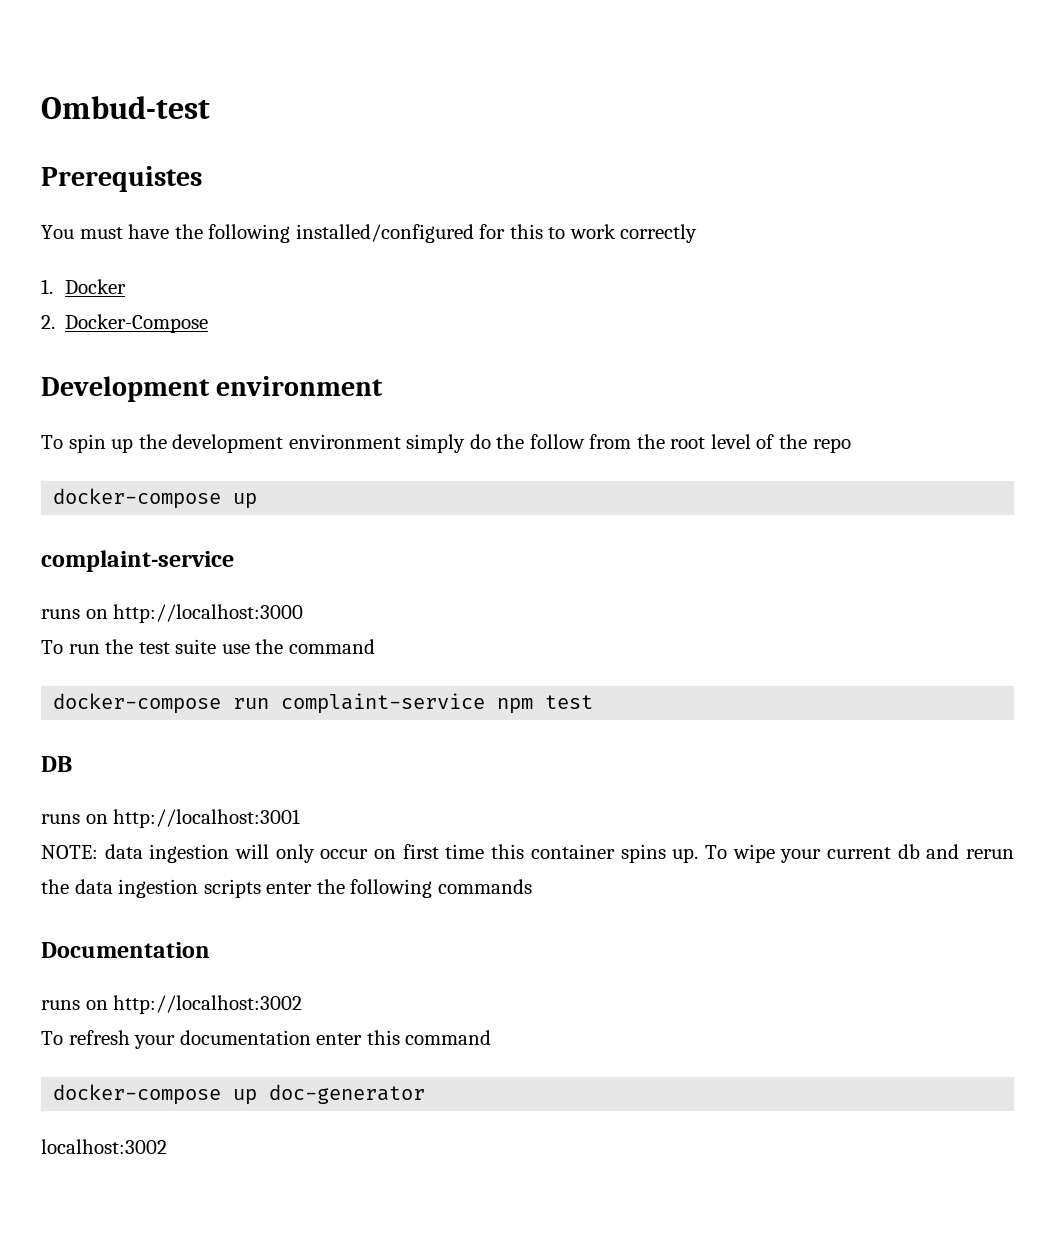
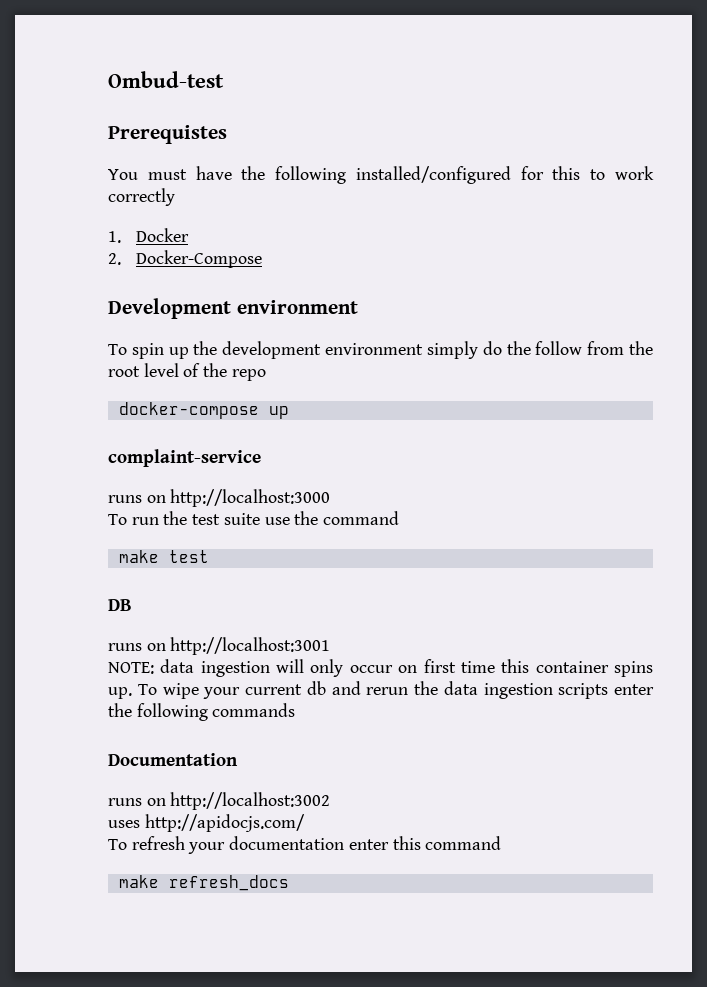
- docker-compose run complaint-service npm test
+ make test
+ uses http://apidocjs.com/
- docker-compose up doc-generator
- localhost:3002
+ make refresh_docs

